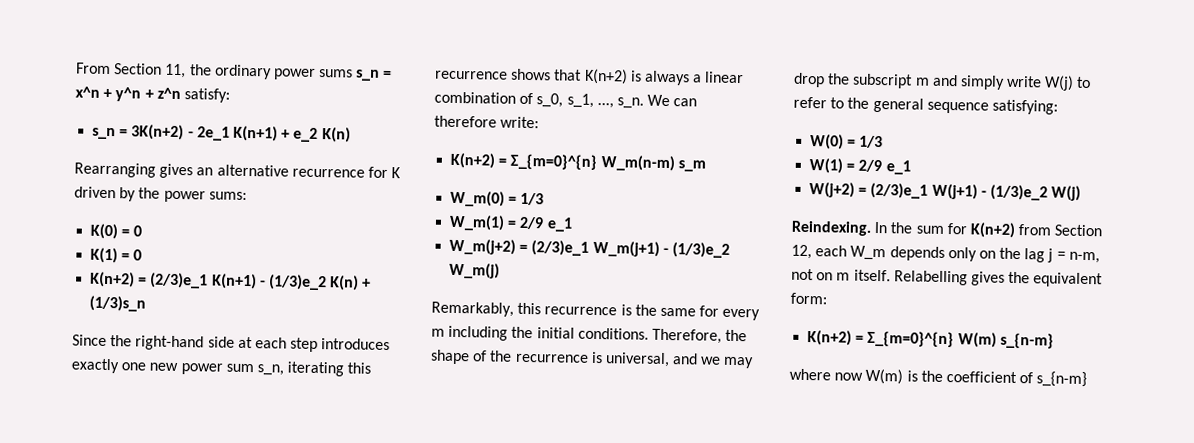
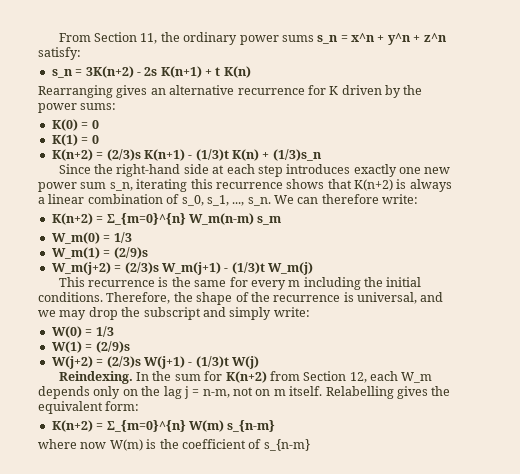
- s_n = 3K(n+2) - 2e_1 K(n+1) + e_2 K(n)
+ s_n = 3K(n+2) - 2s K(n+1) + t K(n)
- K(n+2) = (2/3)e_1 K(n+1) - (1/3)e_2 K(n) + (1/3)s_n
+ K(n+2) = (2/3)s K(n+1) - (1/3)t K(n) + (1/3)s_n
- W_m(1) = 2/9 e_1
+ W_m(1) = (2/9)s
- W_m(j+2) = (2/3)e_1 W_m(j+1) - (1/3)e_2 W_m(j)
+ W_m(j+2) = (2/3)s W_m(j+1) - (1/3)t W_m(j)
- Remarkably, this recurrence is the same for every m including the initial conditions.
+ This recurrence is the same for every m including the initial conditions.
- Therefore, the shape of the recurrence is universal, and we may drop the subscript m and simply write W(j) to refer to the general sequence satisfying:
+ Therefore, the shape of the recurrence is universal, and we may drop the subscript and simply write:
- W(1) = 2/9 e_1
+ W(1) = (2/9)s
- W(j+2) = (2/3)e_1 W(j+1) - (1/3)e_2 W(j)
+ W(j+2) = (2/3)s W(j+1) - (1/3)t W(j)

